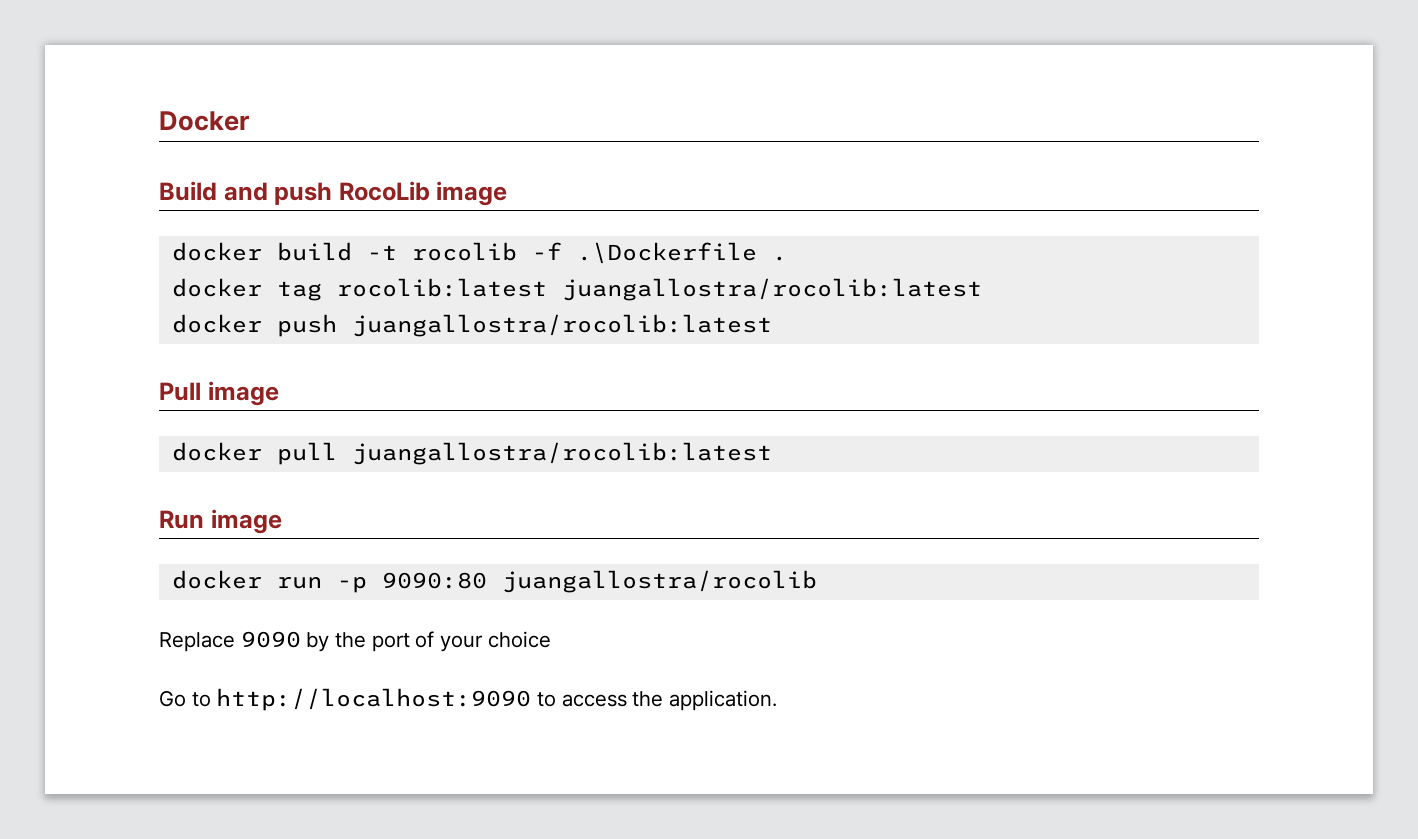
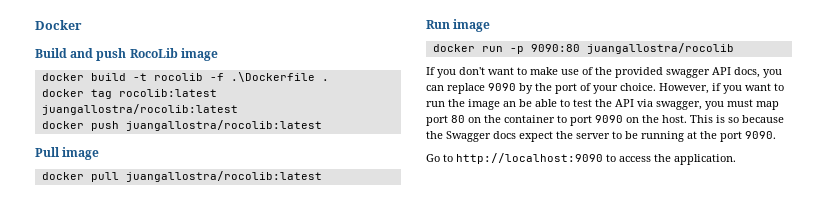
- Replace 9090 by the port of your choice
+ If you don't want to make use of the provided swagger API docs, you can replace 9090 by the port of your choice. However, if you want to run the image an be able to test the API via swagger, you must map port 80 on the container to port 9090 on the host. This is so because the Swagger docs expect the server to be running at the port 9090.

